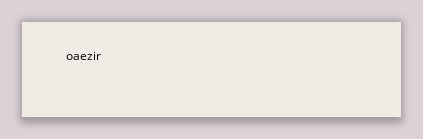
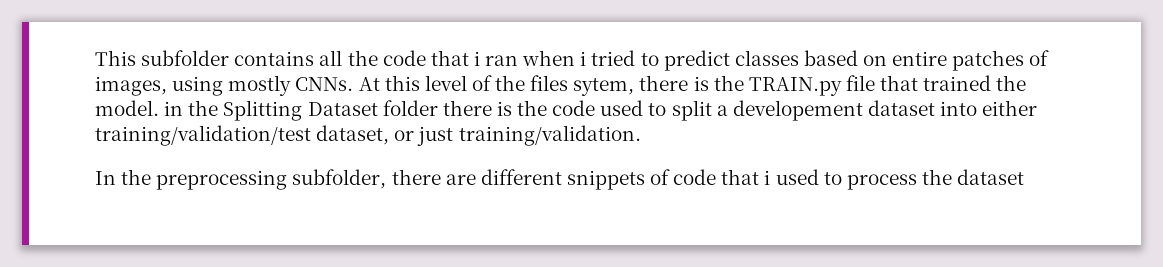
- oaezir
+ This subfolder contains all the code that i ran when i tried to predict classes based on entire patches of images, using mostly CNNs. At this level of the files sytem, there is the TRAIN.py file that trained the model. in the Splitting Dataset folder there is the code used to split a developement dataset into either training/validation/test dataset, or just training/validation.
+ In the preprocessing subfolder, there are different snippets of code that i used to process the dataset

